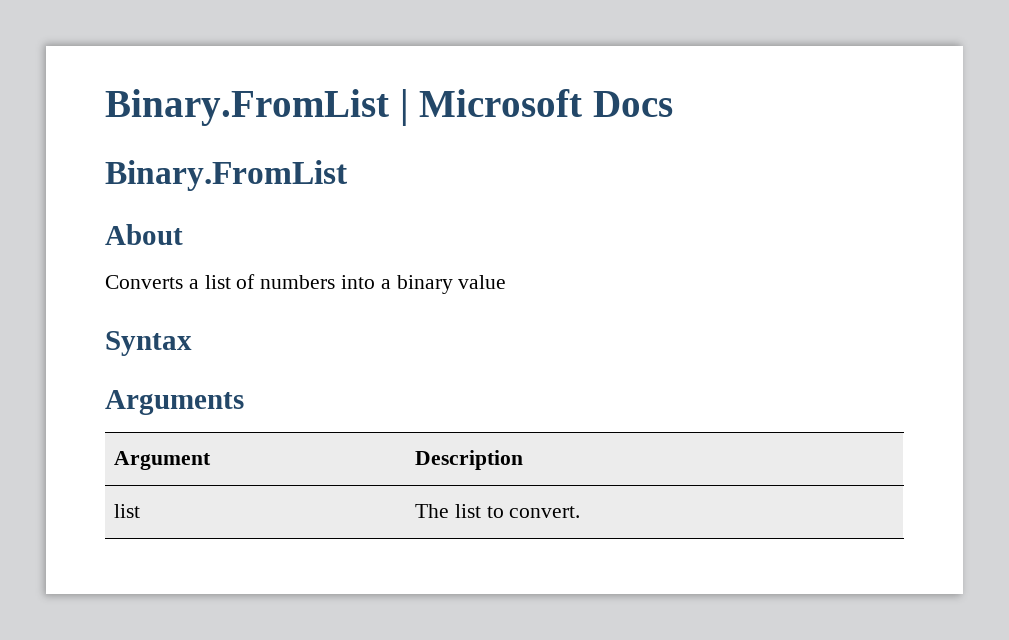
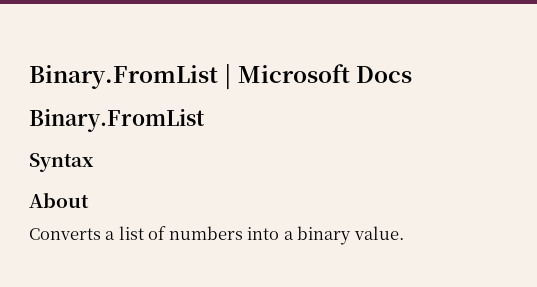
+ Syntax
- Converts a list of numbers into a binary value
- Syntax
- Arguments
- Argument | Description
- list | The list to convert.
+ Converts a list of numbers into a binary value.

